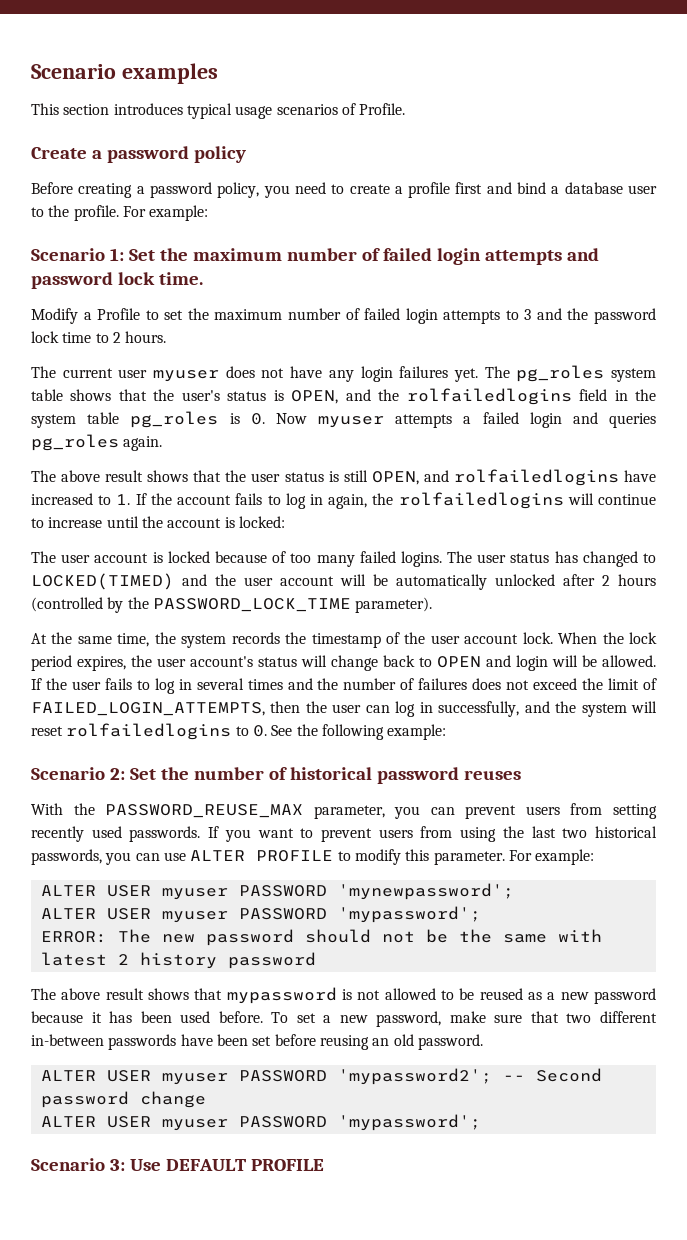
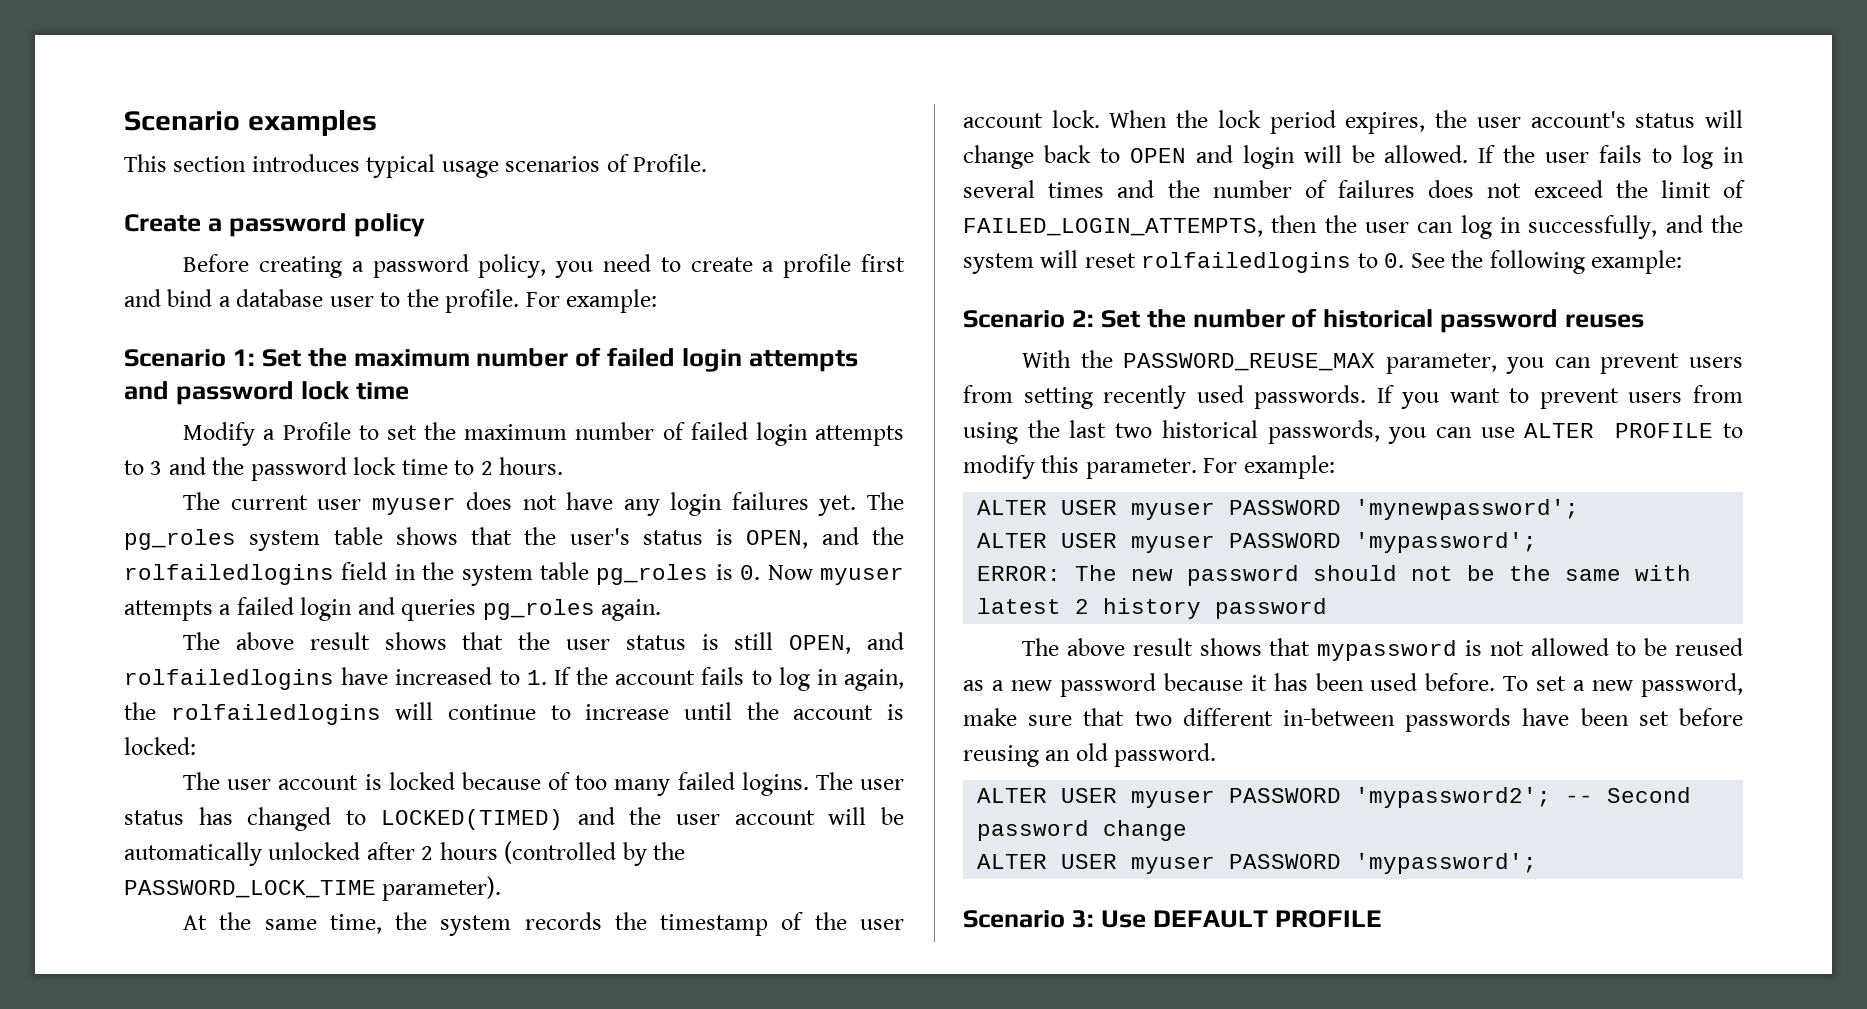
- Scenario 1: Set the maximum number of failed login attempts and password lock time.
+ Scenario 1: Set the maximum number of failed login attempts and password lock time

